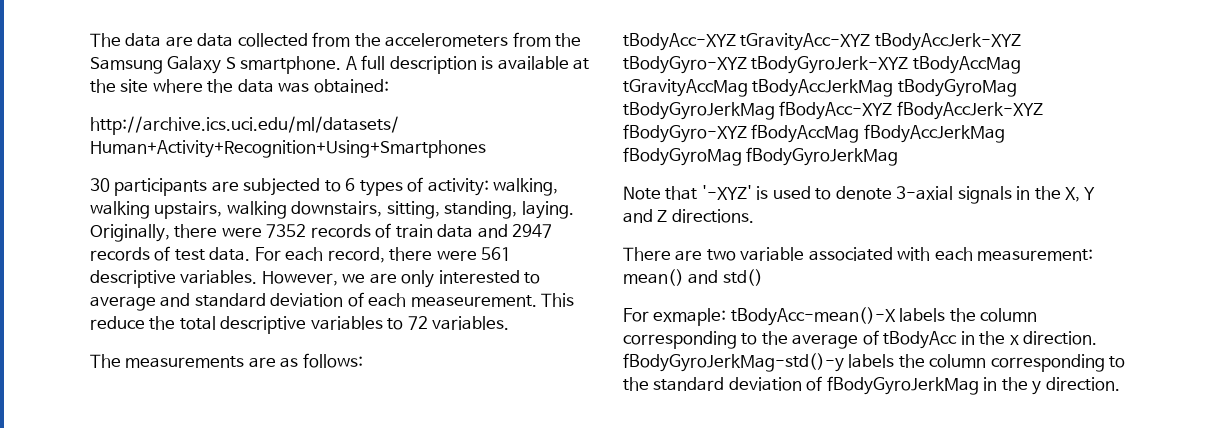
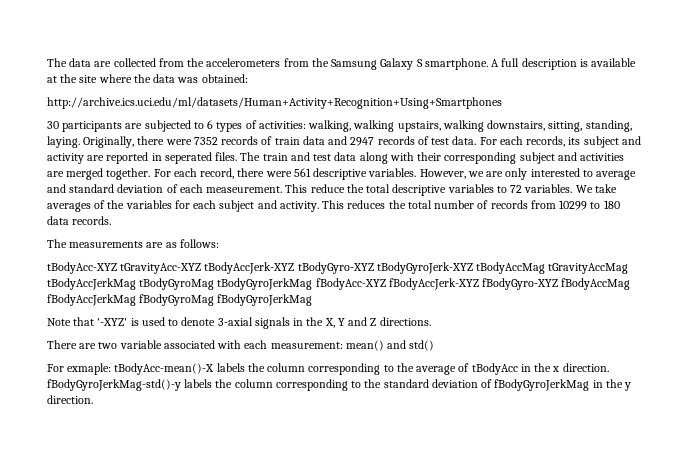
- The data are data collected from the accelerometers from the Samsung Galaxy S smartphone.
+ The data are collected from the accelerometers from the Samsung Galaxy S smartphone.
- 30 participants are subjected to 6 types of activity: walking, walking upstairs, walking downstairs, sitting, standing, laying.
+ 30 participants are subjected to 6 types of activities: walking, walking upstairs, walking downstairs, sitting, standing, laying.
- For each record, there were 561 descriptive variables.
+ For each records, its subject and activity are reported in seperated files. The train and test data along with their corresponding subject and activities are merged together. For each record, there were 561 descriptive variables.
+ We take averages of the variables for each subject and activity. This reduces the total number of records from 10299 to 180 data records.

